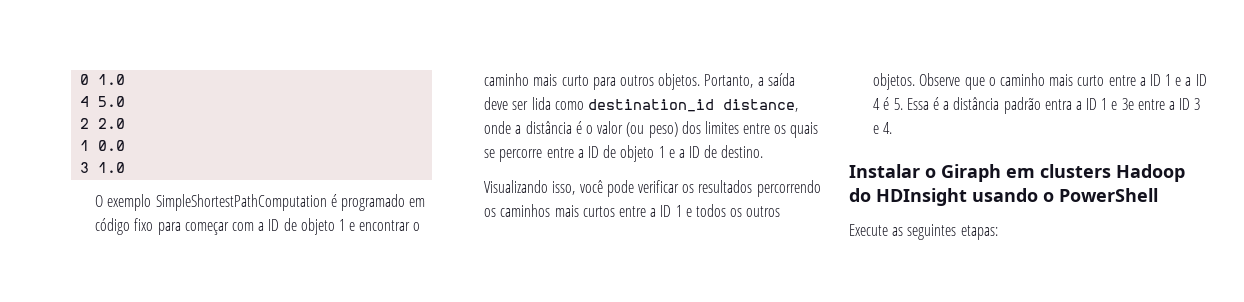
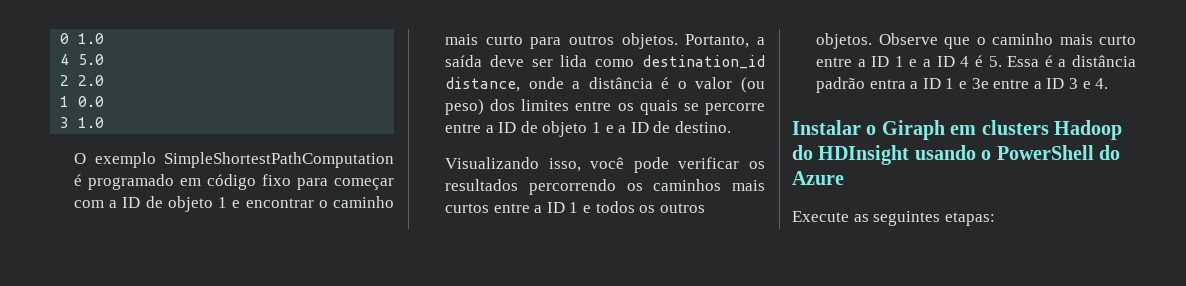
- Instalar o Giraph em clusters Hadoop do HDInsight usando o PowerShell
+ Instalar o Giraph em clusters Hadoop do HDInsight usando o PowerShell do Azure

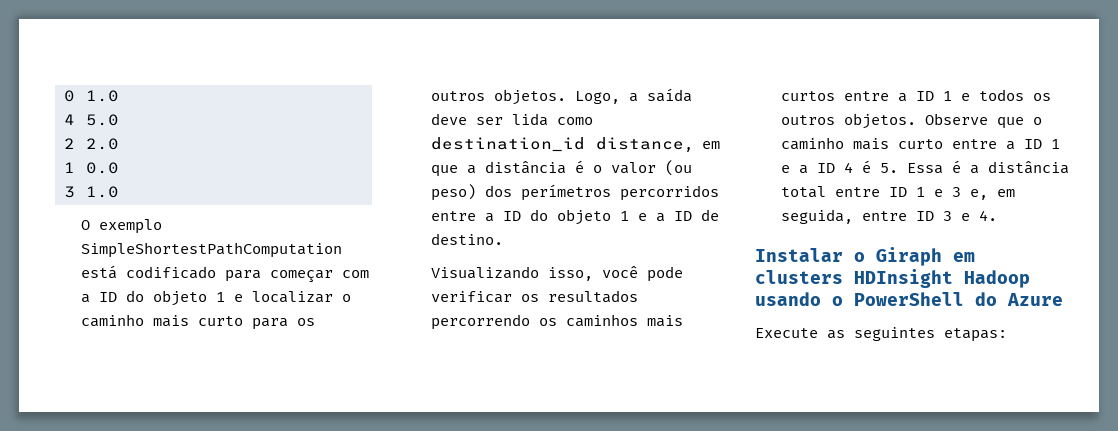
- O exemplo SimpleShortestPathComputation é programado em código fixo para começar com a ID de objeto 1 e encontrar o caminho mais curto para outros objetos. Portanto, a saída deve ser lida como destination_id distance, onde a distância é o valor (ou peso) dos limites entre os quais se percorre entre a ID de objeto 1 e a ID de destino.
+ O exemplo SimpleShortestPathComputation está codificado para começar com a ID do objeto 1 e localizar o caminho mais curto para os outros objetos. Logo, a saída deve ser lida como destination_id distance, em que a distância é o valor (ou peso) dos perímetros percorridos entre a ID do objeto 1 e a ID de destino.
- Observe que o caminho mais curto entre a ID 1 e a ID 4 é 5. Essa é a distância padrão entra a ID 1 e 3e entre a ID 3 e 4.
+ Observe que o caminho mais curto entre a ID 1 e a ID 4 é 5. Essa é a distância total entre ID 1 e 3 e, em seguida, entre ID 3 e 4.
- Instalar o Giraph em clusters Hadoop do HDInsight usando o PowerShell do Azure
+ Instalar o Giraph em clusters HDInsight Hadoop usando o PowerShell do Azure

